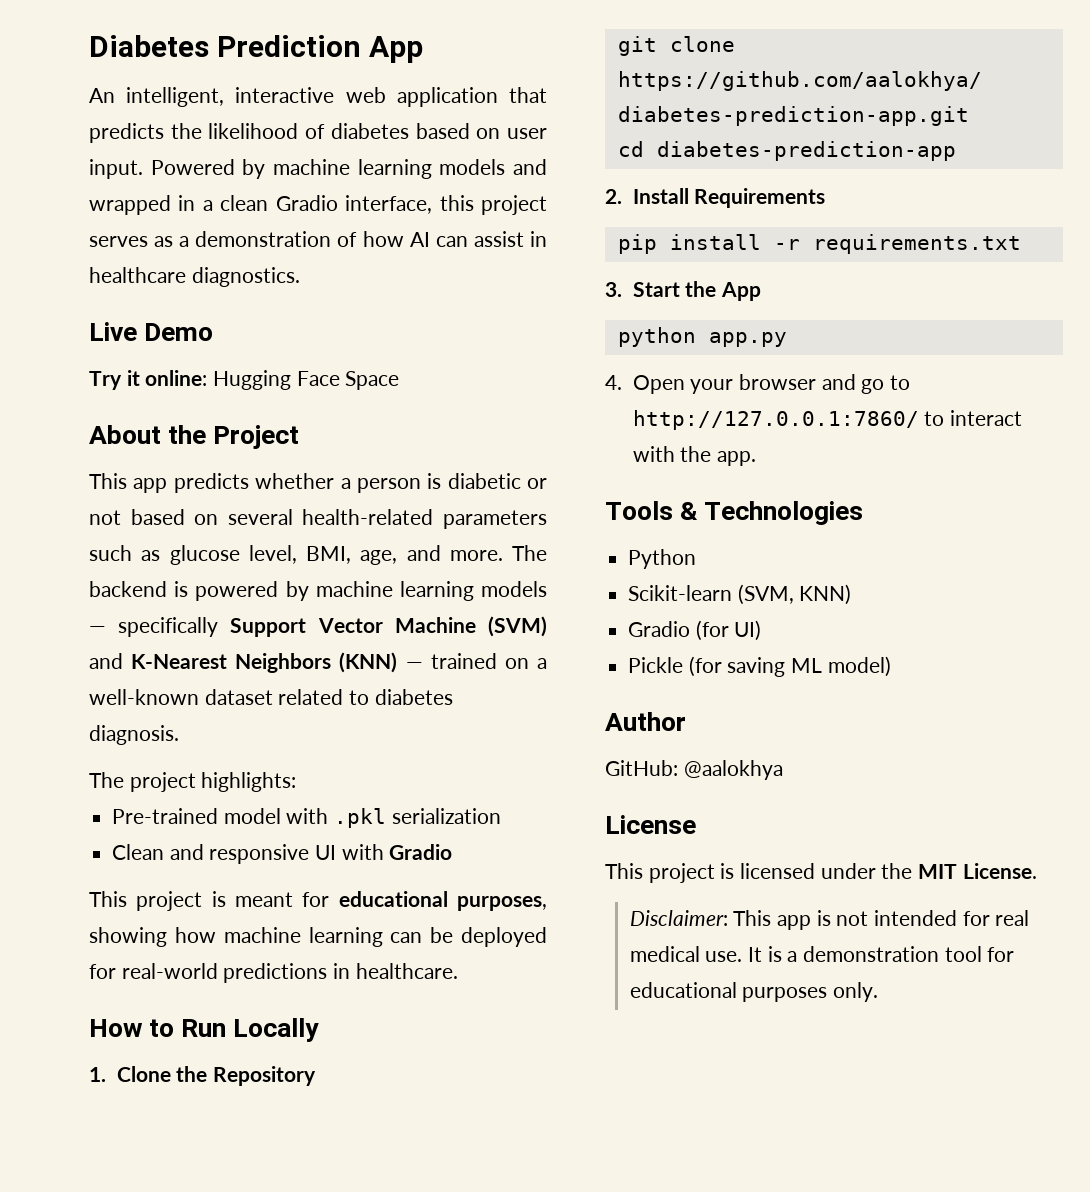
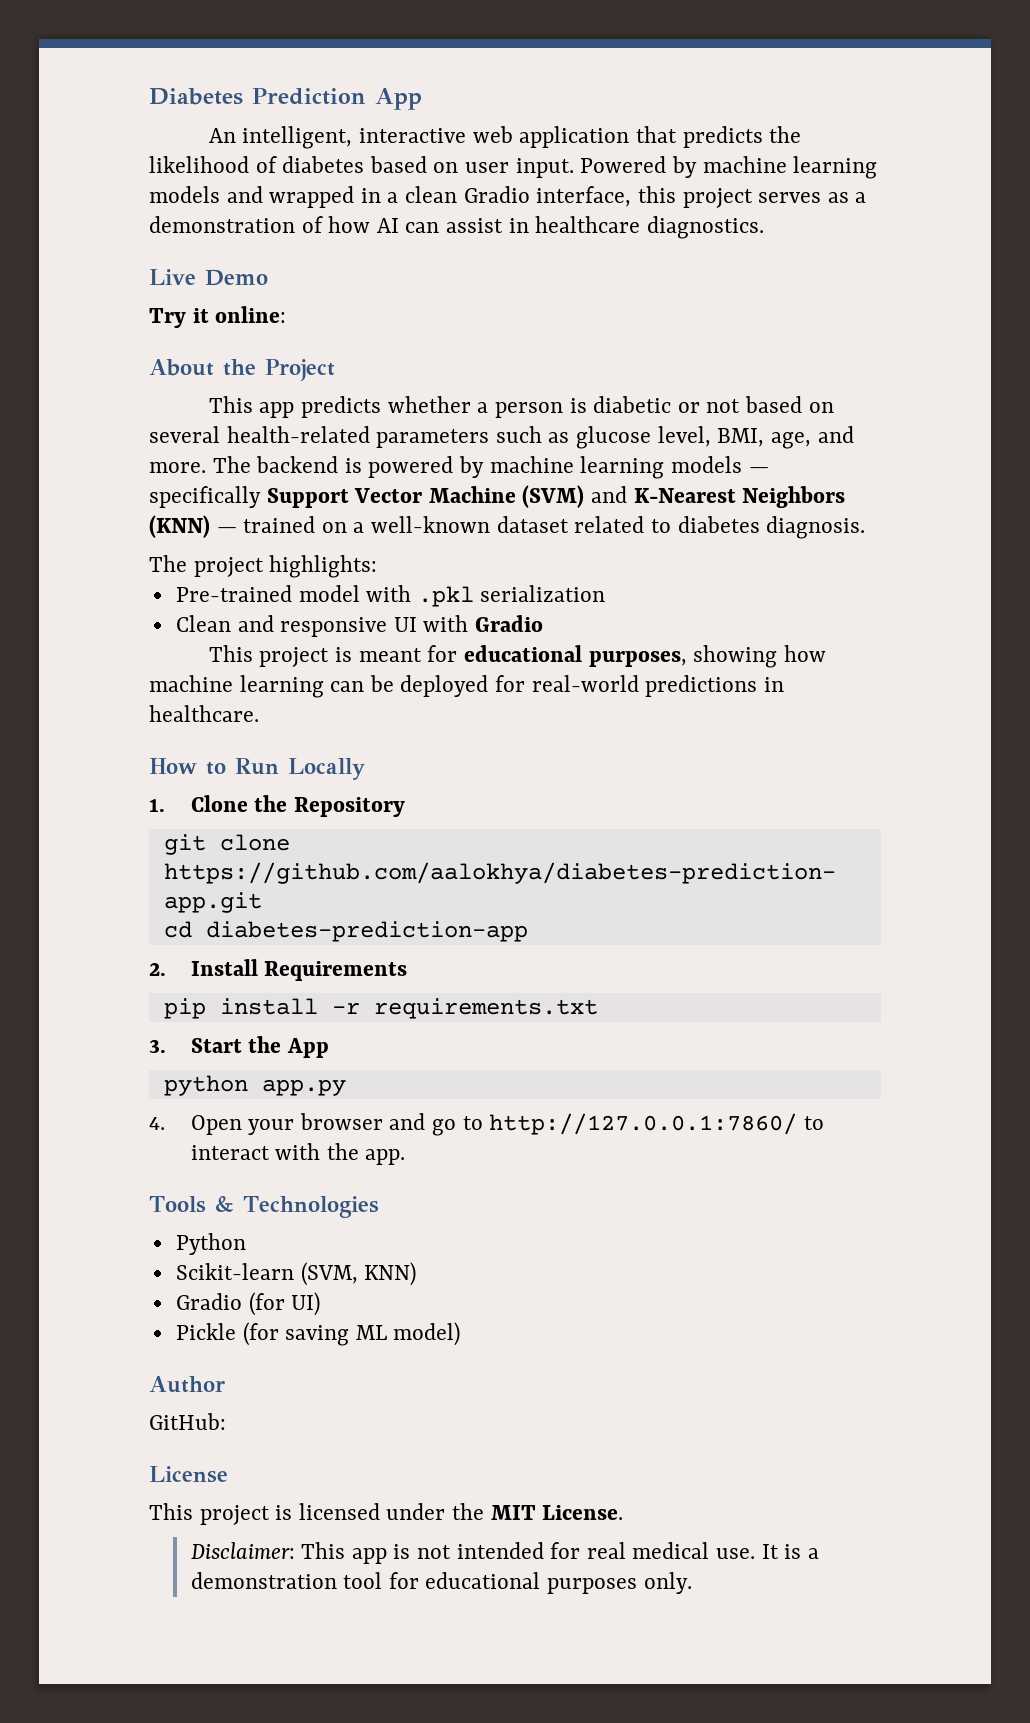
- Try it online: Hugging Face Space
+ Try it online:
- GitHub: @aalokhya
+ GitHub:

